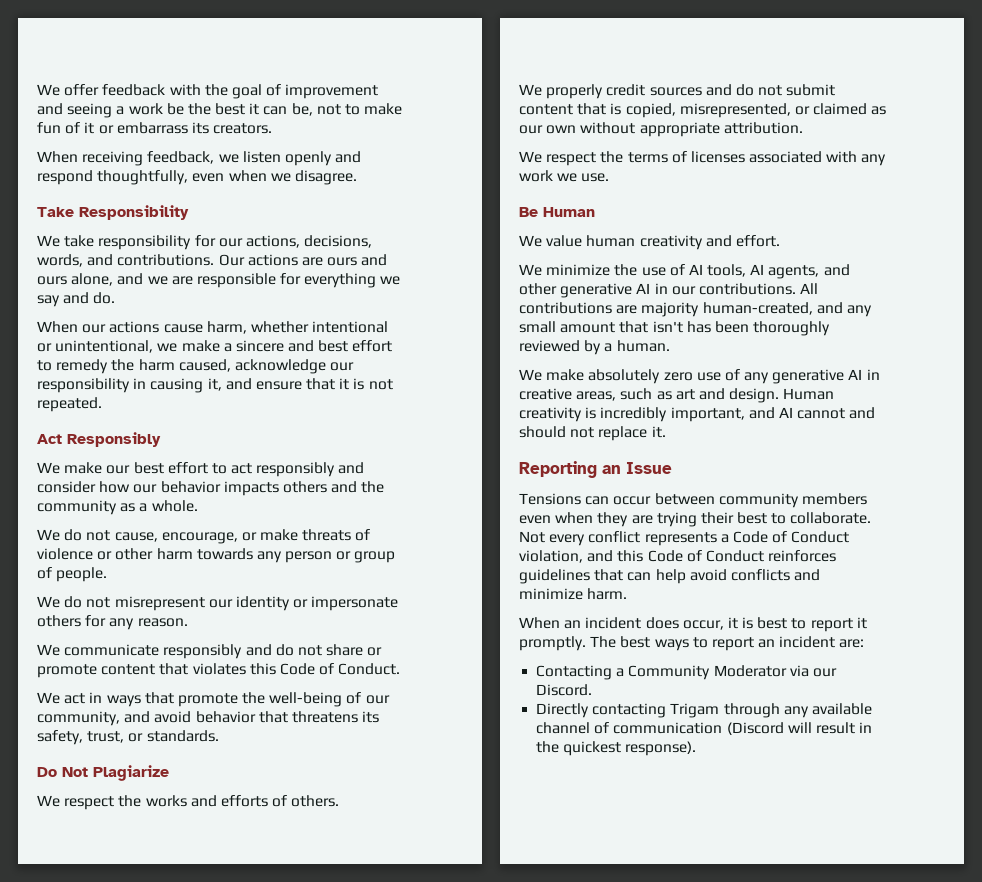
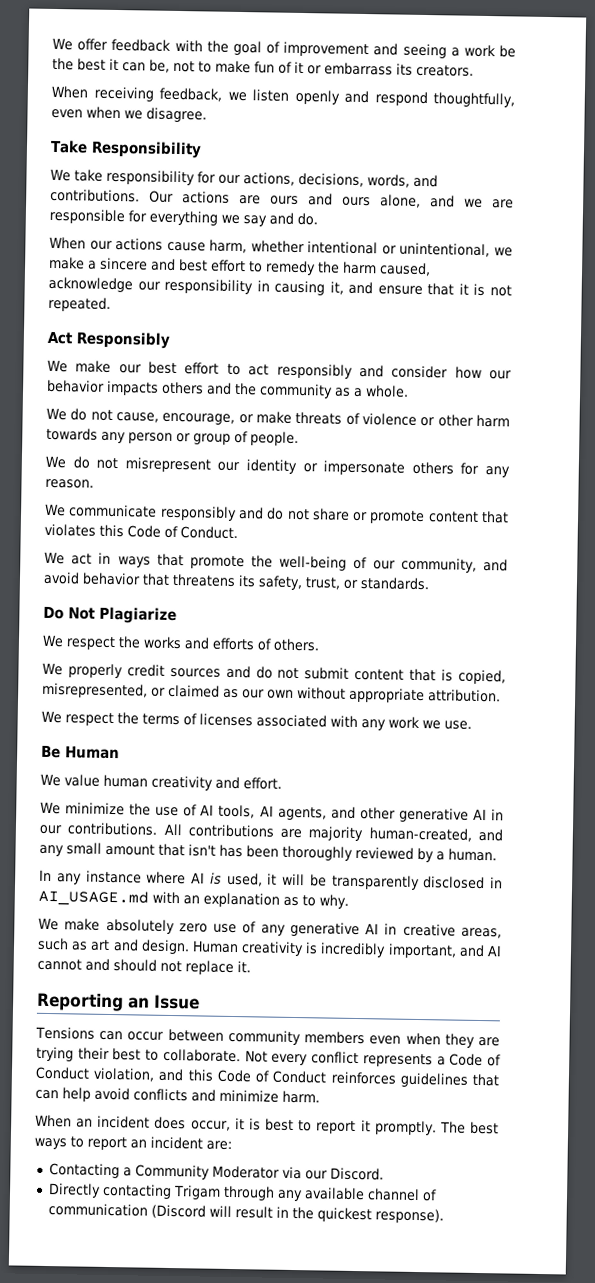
+ In any instance where AI is used, it will be transparently disclosed in AI_USAGE.md with an explanation as to why.

